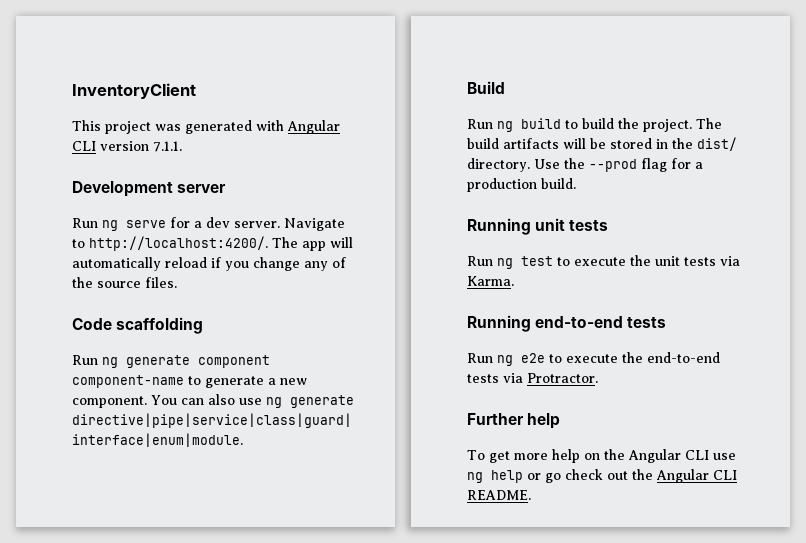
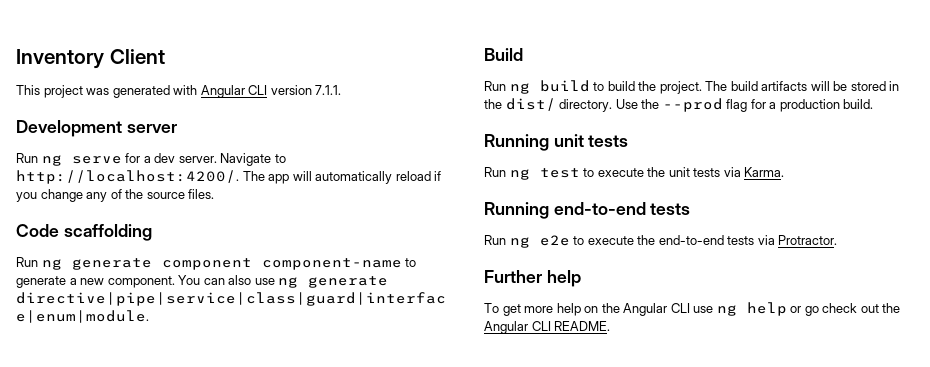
- InventoryClient
+ Inventory Client

